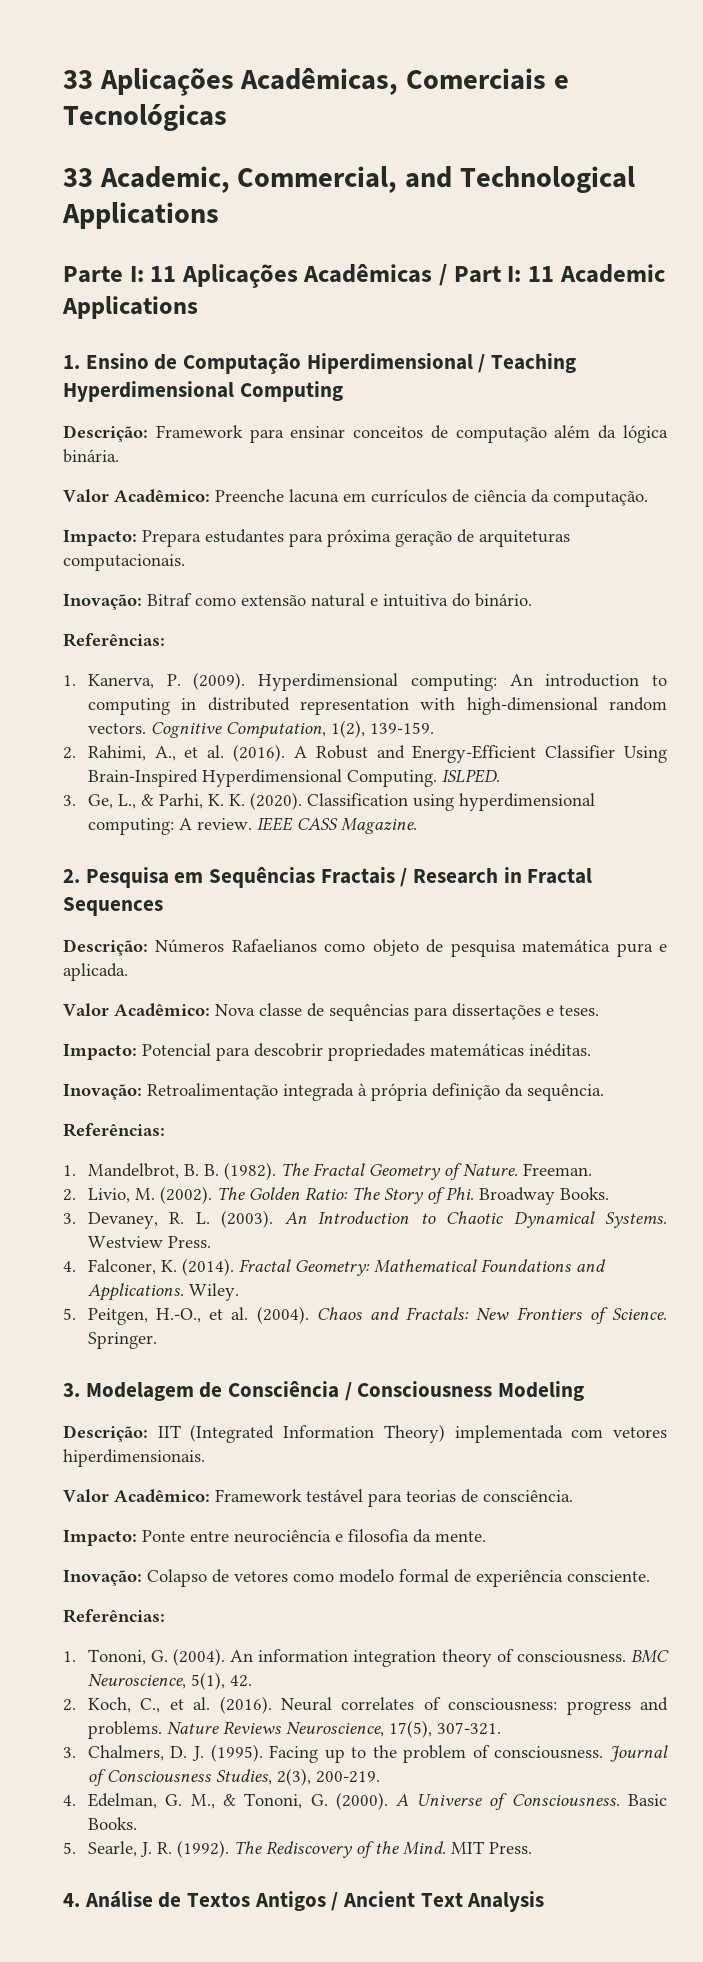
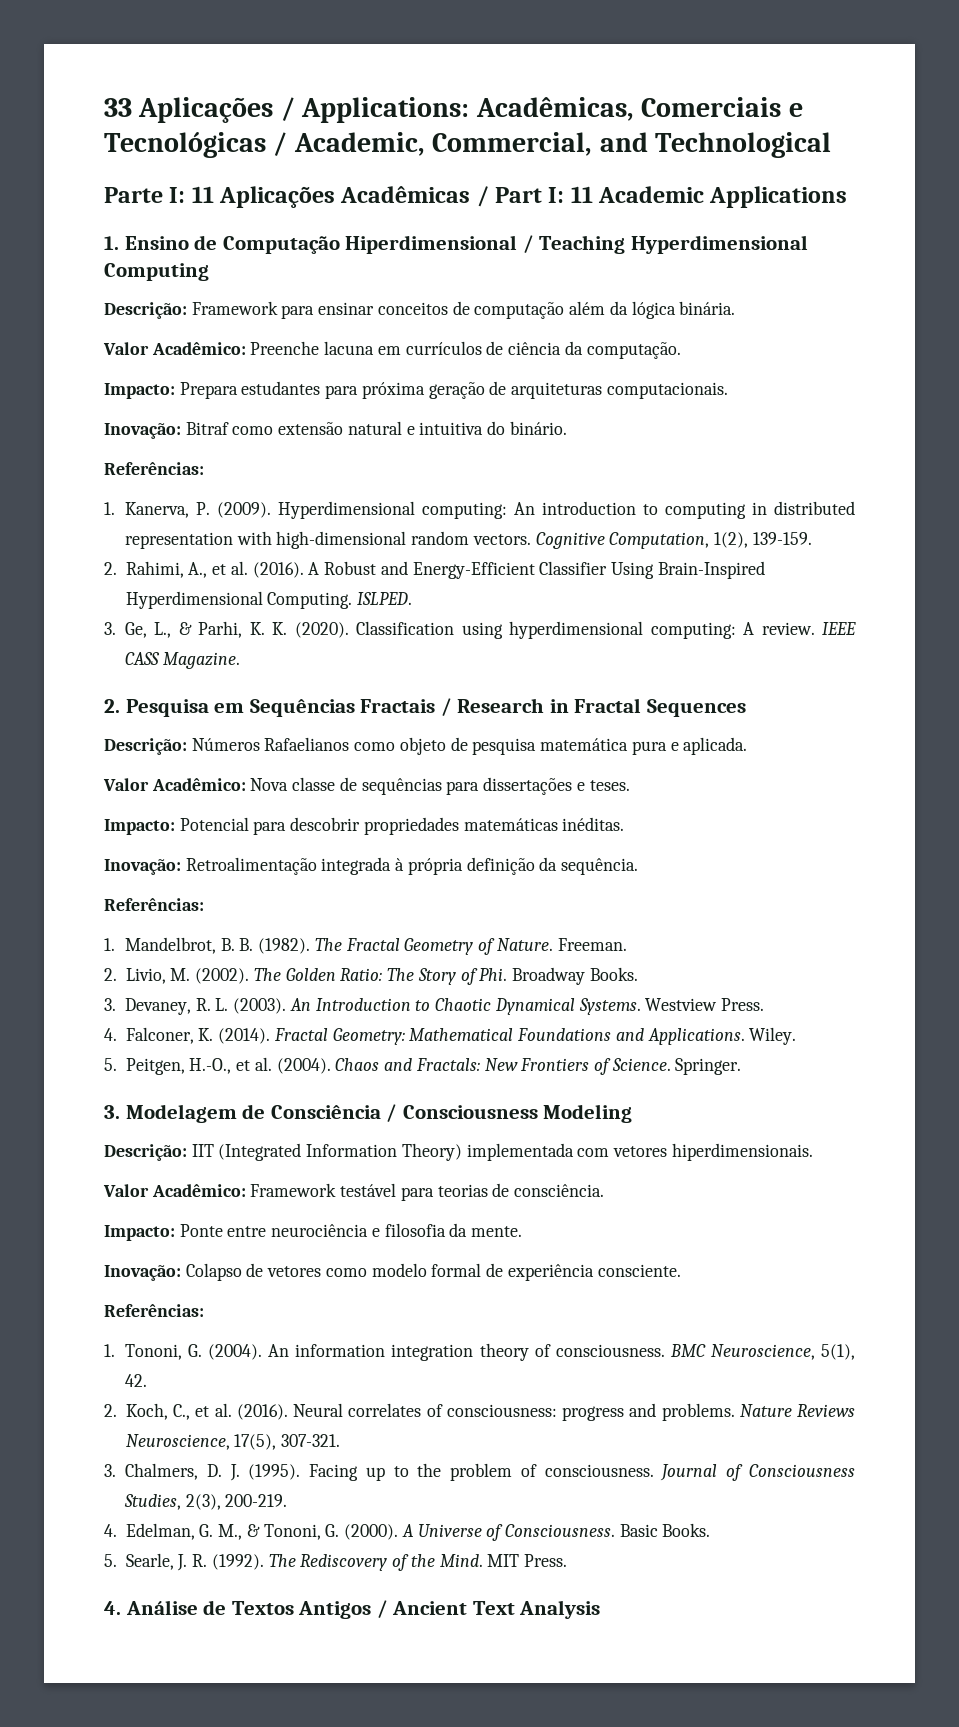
- 33 Aplicações Acadêmicas, Comerciais e Tecnológicas
- 33 Academic, Commercial, and Technological Applications
+ 33 Aplicações / Applications: Acadêmicas, Comerciais e Tecnológicas / Academic, Commercial, and Technological

